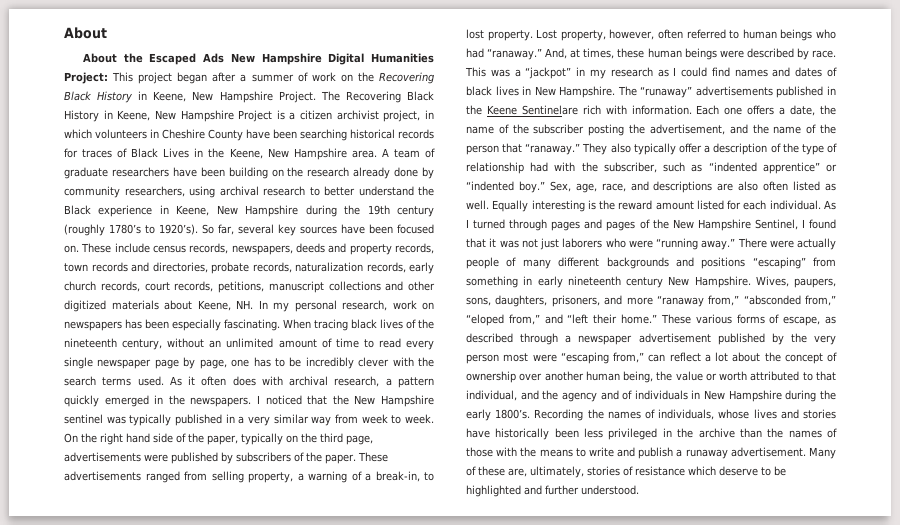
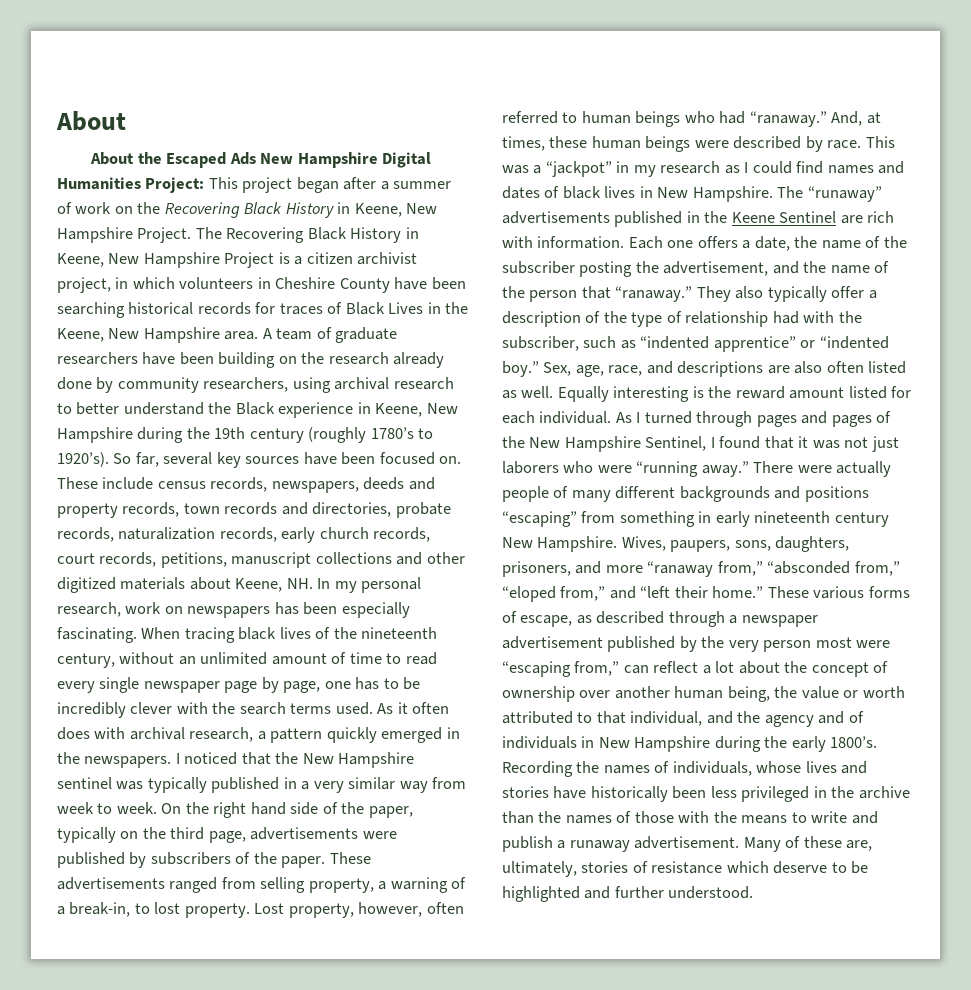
- The “runaway” advertisements published in the Keene Sentinelare rich with information.
+ The “runaway” advertisements published in the Keene Sentinel are rich with information.

